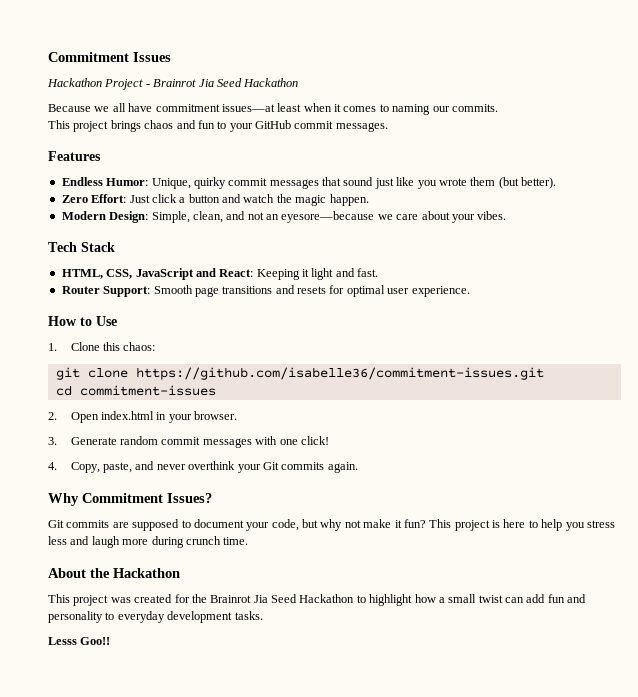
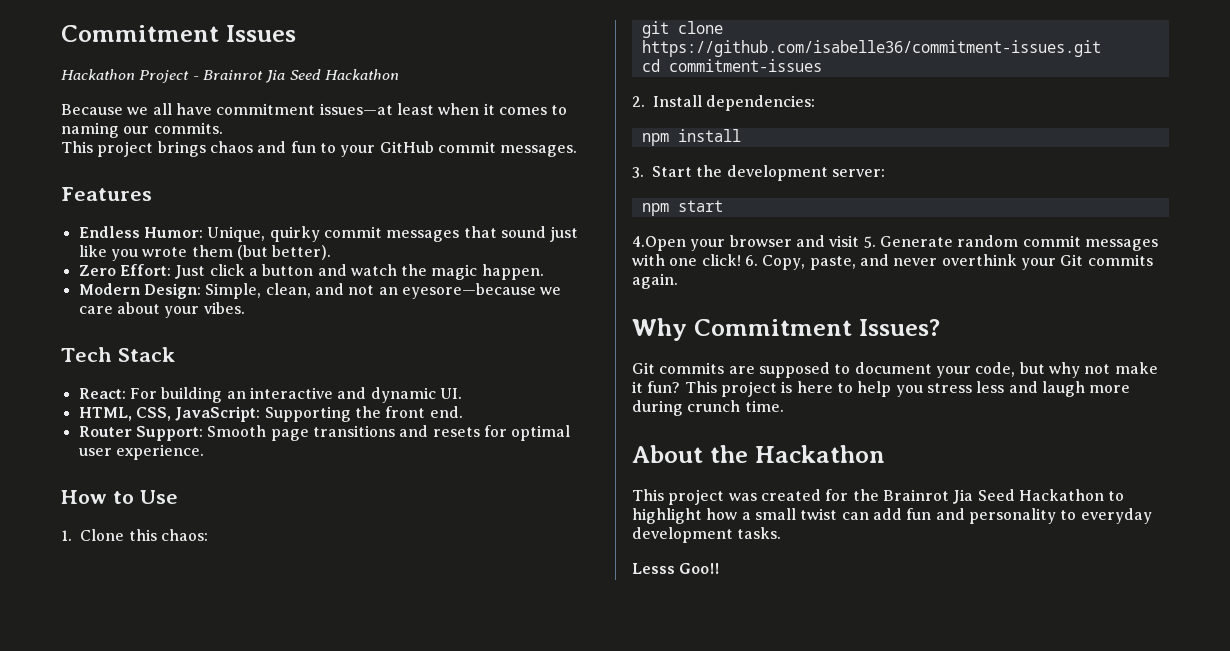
- HTML, CSS, JavaScript and React: Keeping it light and fast.
+ React: For building an interactive and dynamic UI.
+ HTML, CSS, JavaScript: Supporting the front end.
- 2. Open index.html in your browser.
- 3. Generate random commit messages with one click!
- 4. Copy, paste, and never overthink your Git commits again.
+ 2. Install dependencies:
+ npm install
+ 3. Start the development server:
+ npm start
+ 4.Open your browser and visit 5. Generate random commit messages with one click! 6. Copy, paste, and never overthink your Git commits again.

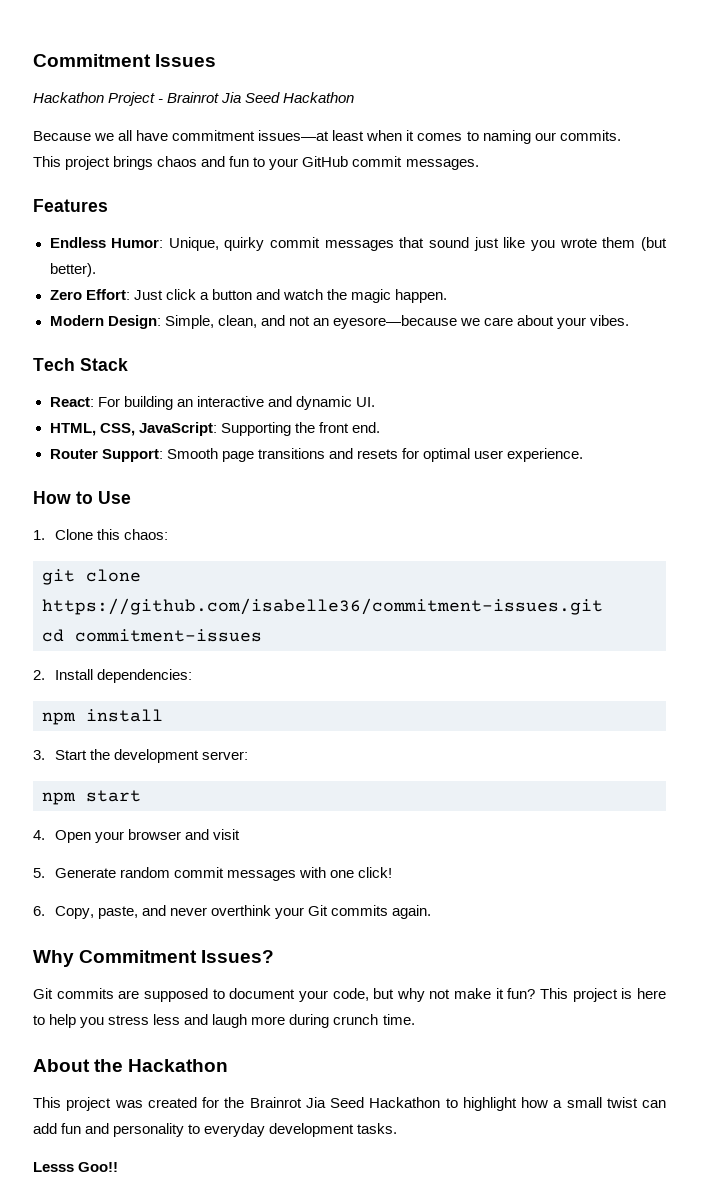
- 4.Open your browser and visit 5. Generate random commit messages with one click! 6. Copy, paste, and never overthink your Git commits again.
+ 4. Open your browser and visit
+ 5. Generate random commit messages with one click!
+ 6. Copy, paste, and never overthink your Git commits again.

